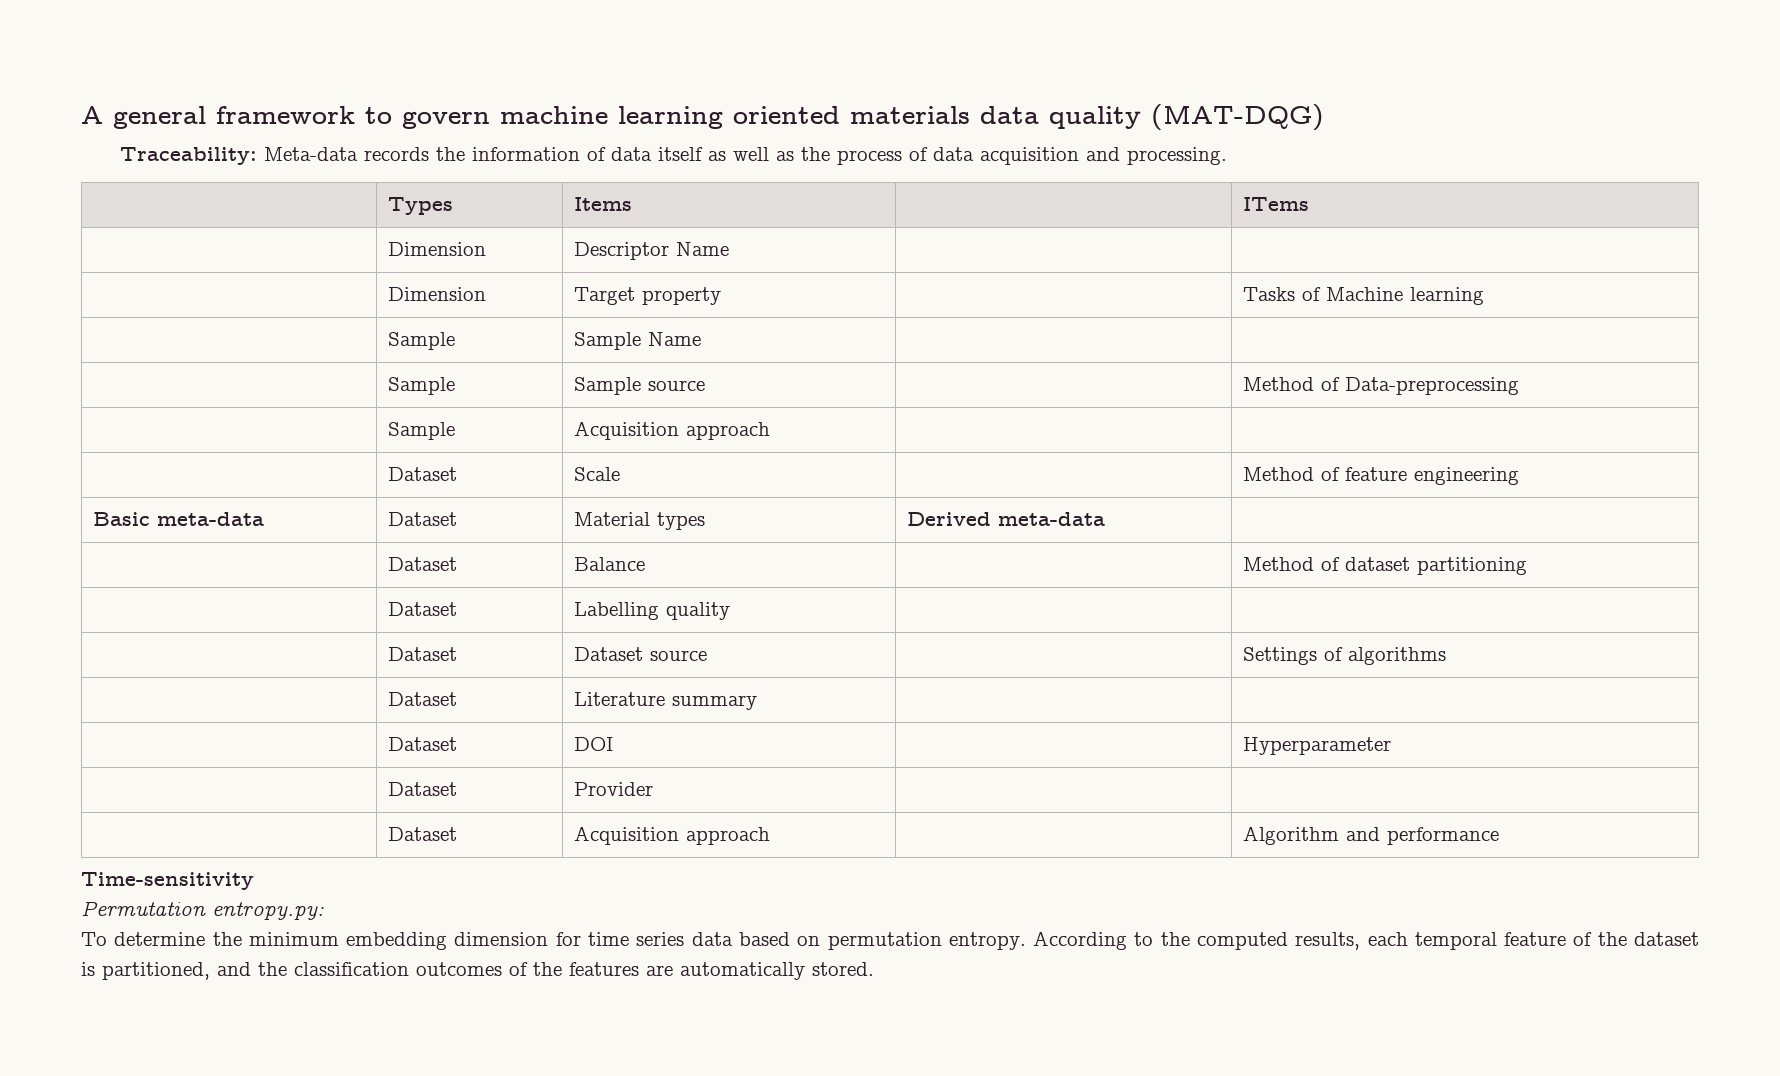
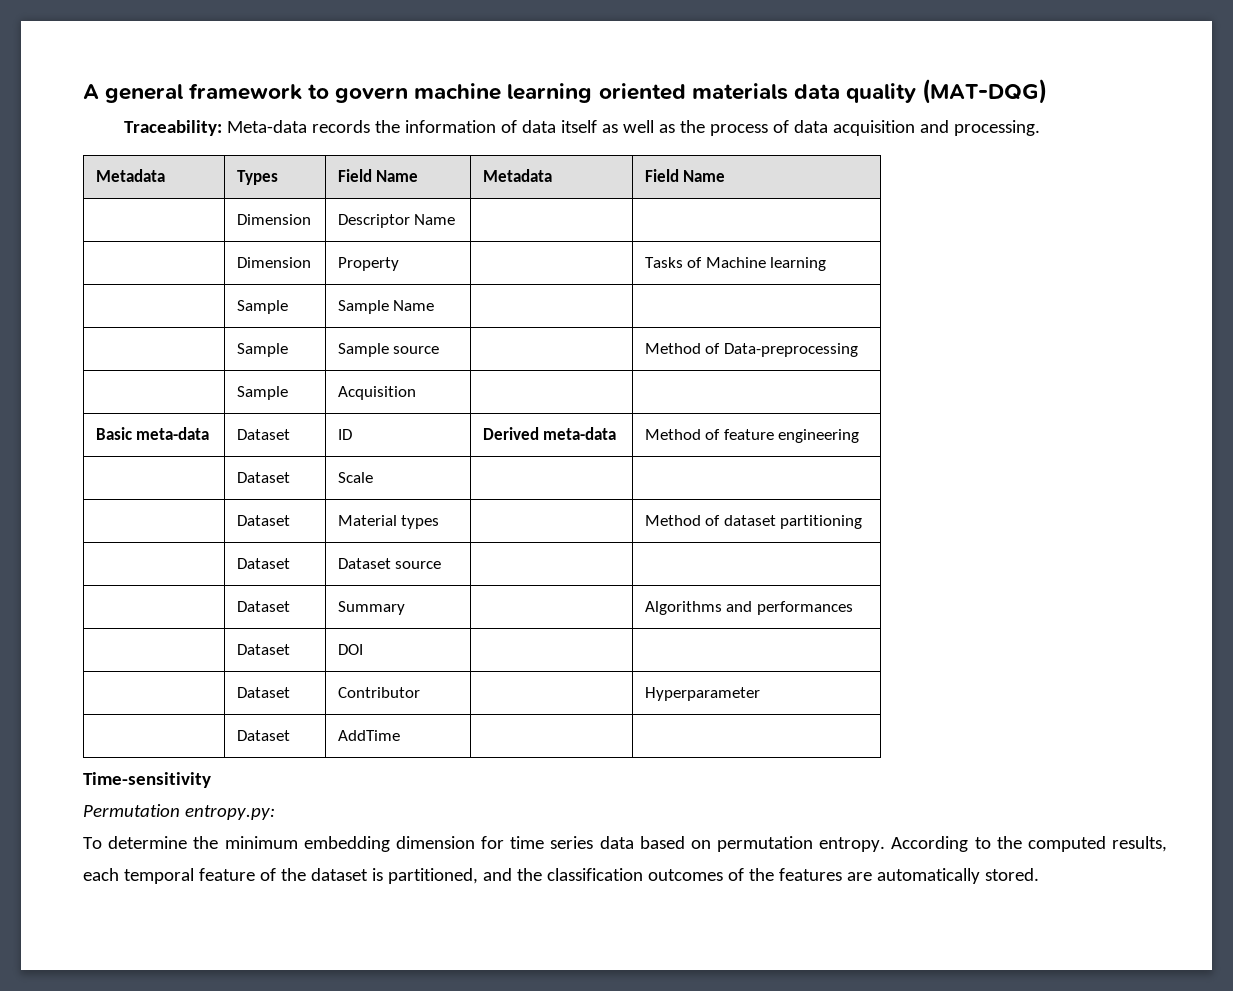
- | Types | Items | | ITems
+ Metadata | Types | Field Name | Metadata | Field Name
- | Dimension | Target property | | Tasks of Machine learning
+ | Dimension | Property | | Tasks of Machine learning
- | Sample | Acquisition approach | |
- | Dataset | Scale | | Method of feature engineering
- Basic meta-data | Dataset | Material types | Derived meta-data |
- | Dataset | Balance | | Method of dataset partitioning
+ | Sample | Acquisition | |
+ Basic meta-data | Dataset | ID | Derived meta-data | Method of feature engineering
+ | Dataset | Scale | |
+ | Dataset | Material types | | Method of dataset partitioning
- | Dataset | Labelling quality | |
- | Dataset | Dataset source | | Settings of algorithms
- | Dataset | Literature summary | |
+ | Dataset | Dataset source | |
+ | Dataset | Summary | | Algorithms and performances
- | Dataset | DOI | | Hyperparameter
+ | Dataset | DOI | |
+ | Dataset | Contributor | | Hyperparameter
- | Dataset | Provider | |
- | Dataset | Acquisition approach | | Algorithm and performance
+ | Dataset | AddTime | |

